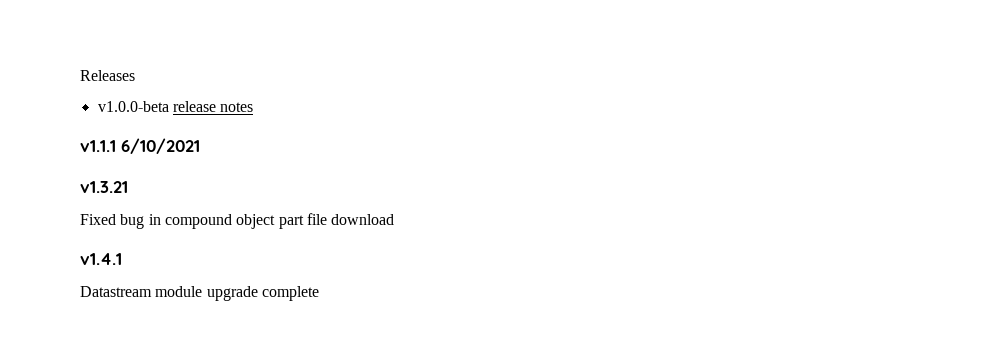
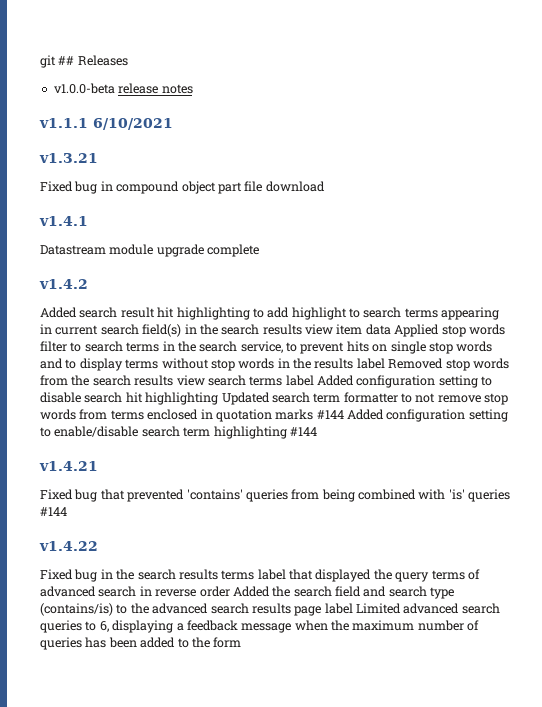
- Releases
+ git ## Releases
+ v1.4.2
+ Added search result hit highlighting to add highlight to search terms appearing in current search field(s) in the search results view item data Applied stop words filter to search terms in the search service, to prevent hits on single stop words and to display terms without stop words in the results label Removed stop words from the search results view search terms label Added configuration setting to disable search hit highlighting Updated search term formatter to not remove stop words from terms enclosed in quotation marks #144 Added configuration setting to enable/disable search term highlighting #144
+ v1.4.21
+ Fixed bug that prevented 'contains' queries from being combined with 'is' queries #144
+ v1.4.22
+ Fixed bug in the search results terms label that displayed the query terms of advanced search in reverse order Added the search field and search type (contains/is) to the advanced search results page label Limited advanced search queries to 6, displaying a feedback message when the maximum number of queries has been added to the form

